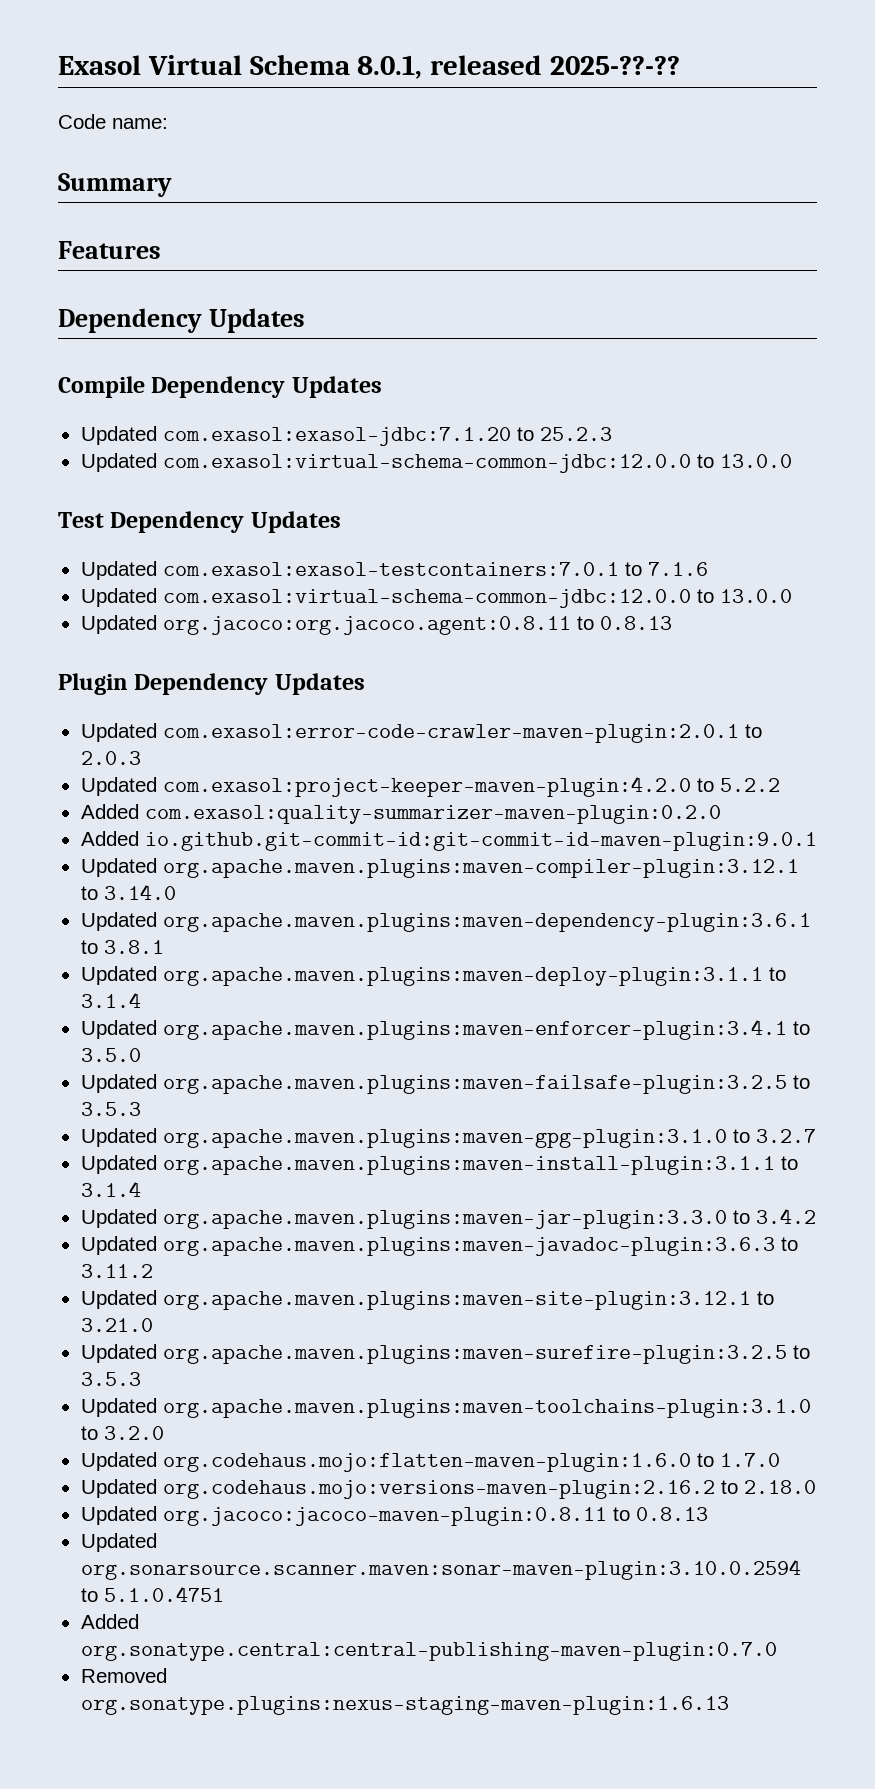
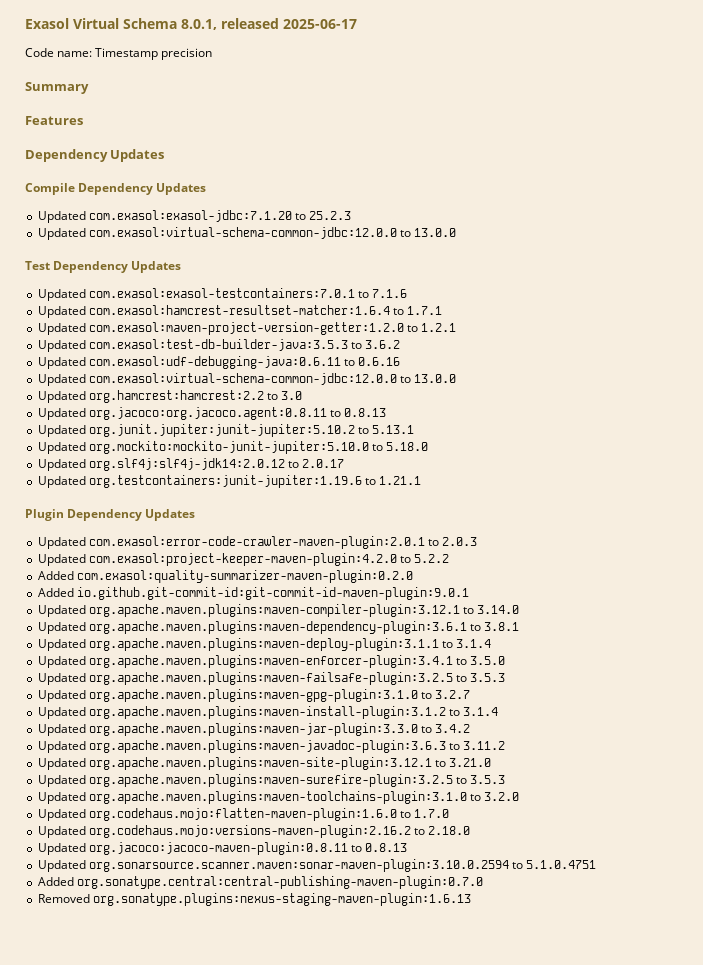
- Exasol Virtual Schema 8.0.1, released 2025-??-??
+ Exasol Virtual Schema 8.0.1, released 2025-06-17
- Code name:
+ Code name: Timestamp precision
  Updated com.exasol:exasol-testcontainers:7.0.1 to 7.1.6
+ Updated com.exasol:hamcrest-resultset-matcher:1.6.4 to 1.7.1
+ Updated com.exasol:maven-project-version-getter:1.2.0 to 1.2.1
+ Updated com.exasol:test-db-builder-java:3.5.3 to 3.6.2
+ Updated com.exasol:udf-debugging-java:0.6.11 to 0.6.16
  Updated com.exasol:virtual-schema-common-jdbc:12.0.0 to 13.0.0
+ Updated org.hamcrest:hamcrest:2.2 to 3.0
+ Updated org.junit.jupiter:junit-jupiter:5.10.2 to 5.13.1
+ Updated org.mockito:mockito-junit-jupiter:5.10.0 to 5.18.0
+ Updated org.slf4j:slf4j-jdk14:2.0.12 to 2.0.17
+ Updated org.testcontainers:junit-jupiter:1.19.6 to 1.21.1
- Updated org.apache.maven.plugins:maven-install-plugin:3.1.1 to 3.1.4
+ Updated org.apache.maven.plugins:maven-install-plugin:3.1.2 to 3.1.4

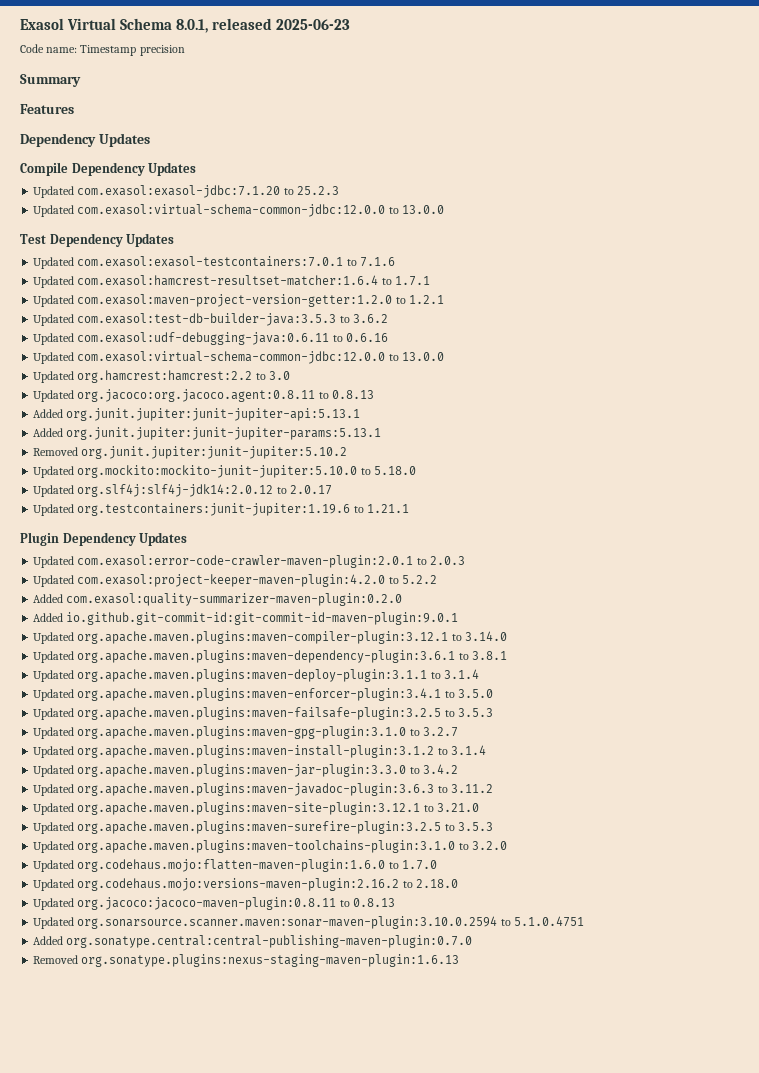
- Exasol Virtual Schema 8.0.1, released 2025-06-17
+ Exasol Virtual Schema 8.0.1, released 2025-06-23
- Updated org.junit.jupiter:junit-jupiter:5.10.2 to 5.13.1
+ Added org.junit.jupiter:junit-jupiter-api:5.13.1
+ Added org.junit.jupiter:junit-jupiter-params:5.13.1
+ Removed org.junit.jupiter:junit-jupiter:5.10.2

